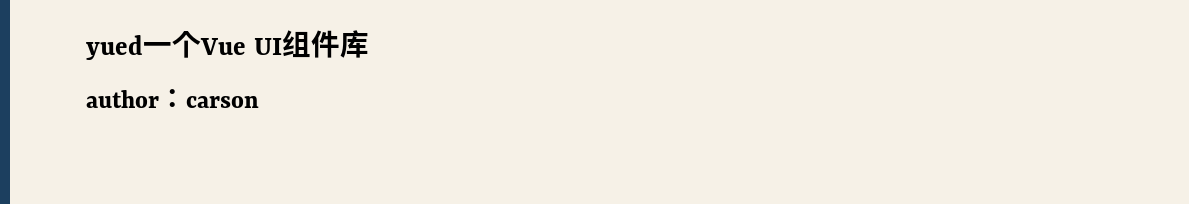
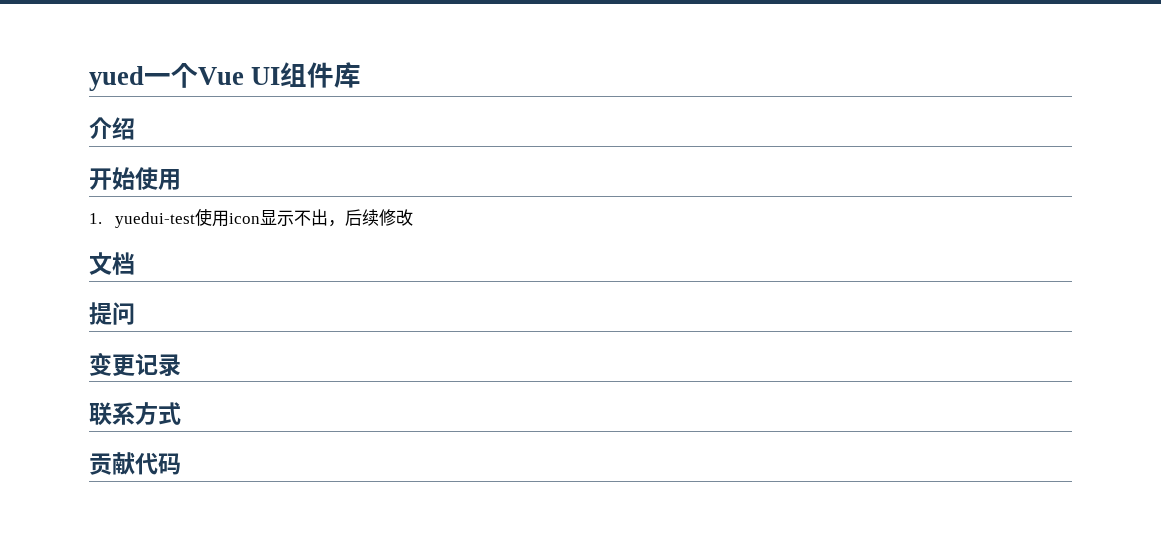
- author：carson
+ 介绍
+ 开始使用
+ 1. yuedui-test使用icon显示不出，后续修改
+ 文档
+ 提问
+ 变更记录
+ 联系方式
+ 贡献代码

